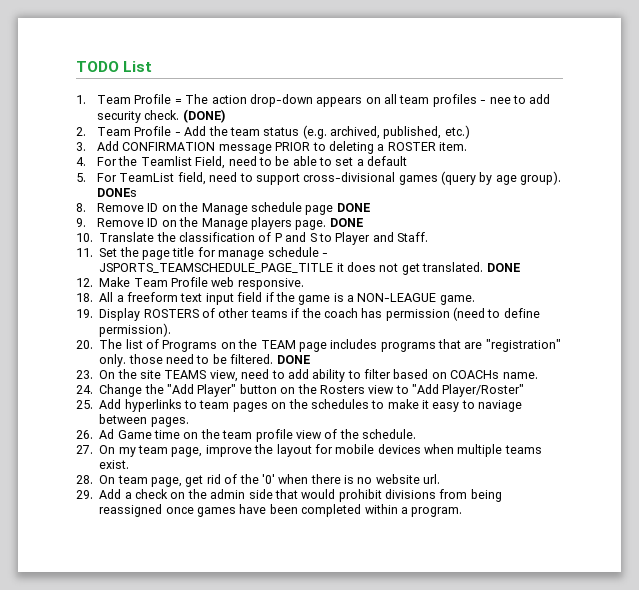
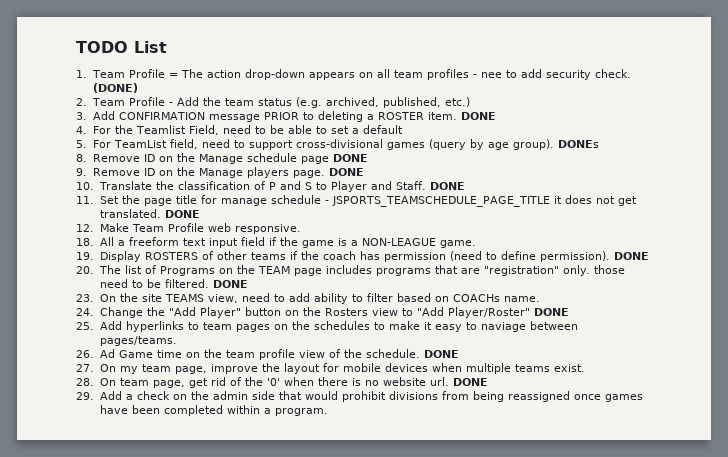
- 3. Add CONFIRMATION message PRIOR to deleting a ROSTER item.
+ 3. Add CONFIRMATION message PRIOR to deleting a ROSTER item. DONE
- 10. Translate the classification of P and S to Player and Staff.
+ 10. Translate the classification of P and S to Player and Staff. DONE
- 19. Display ROSTERS of other teams if the coach has permission (need to define permission).
+ 19. Display ROSTERS of other teams if the coach has permission (need to define permission). DONE
- 24. Change the "Add Player" button on the Rosters view to "Add Player/Roster"
+ 24. Change the "Add Player" button on the Rosters view to "Add Player/Roster" DONE
- 25. Add hyperlinks to team pages on the schedules to make it easy to naviage between pages.
+ 25. Add hyperlinks to team pages on the schedules to make it easy to naviage between pages/teams.
- 26. Ad Game time on the team profile view of the schedule.
+ 26. Ad Game time on the team profile view of the schedule. DONE
- 28. On team page, get rid of the '0' when there is no website url.
+ 28. On team page, get rid of the '0' when there is no website url. DONE

